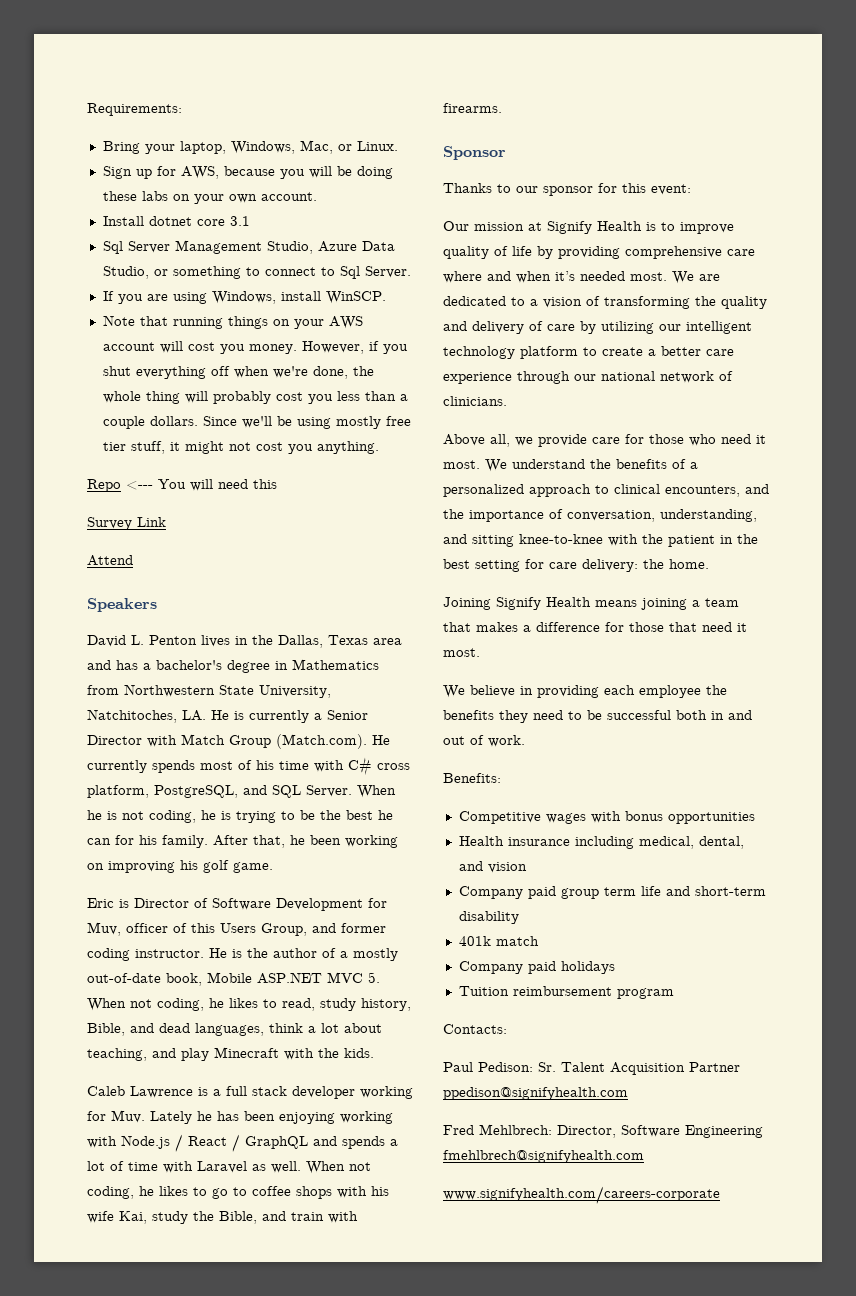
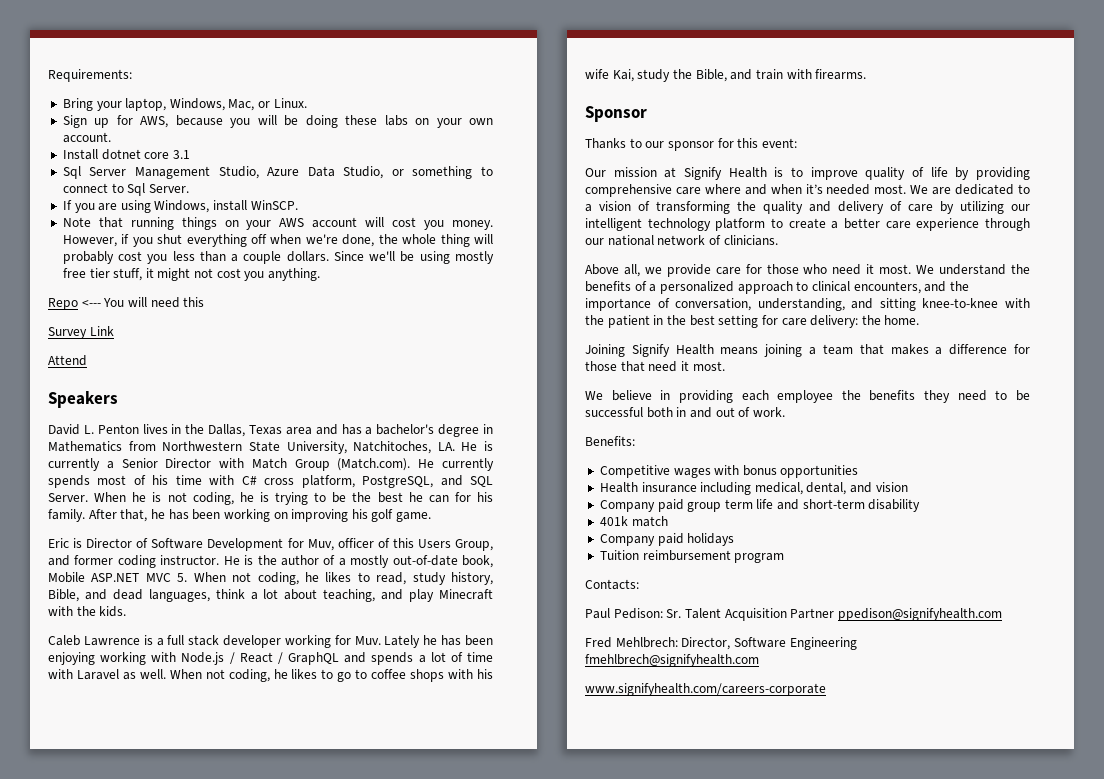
- After that, he been working on improving his golf game.
+ After that, he has been working on improving his golf game.

